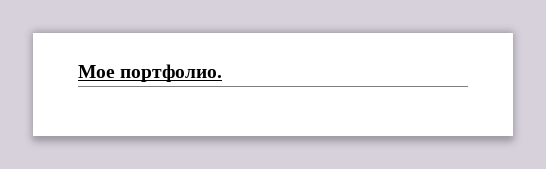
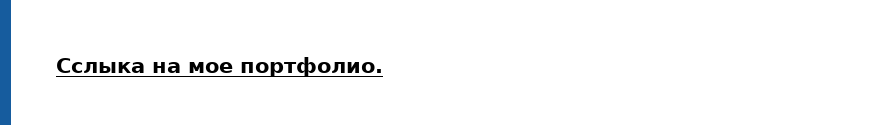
- Мое портфолио.
+ Сслыка на мое портфолио.

